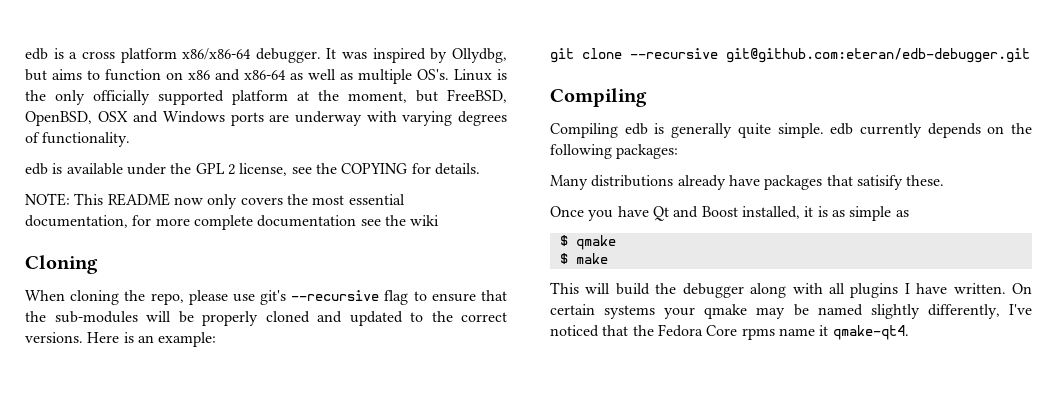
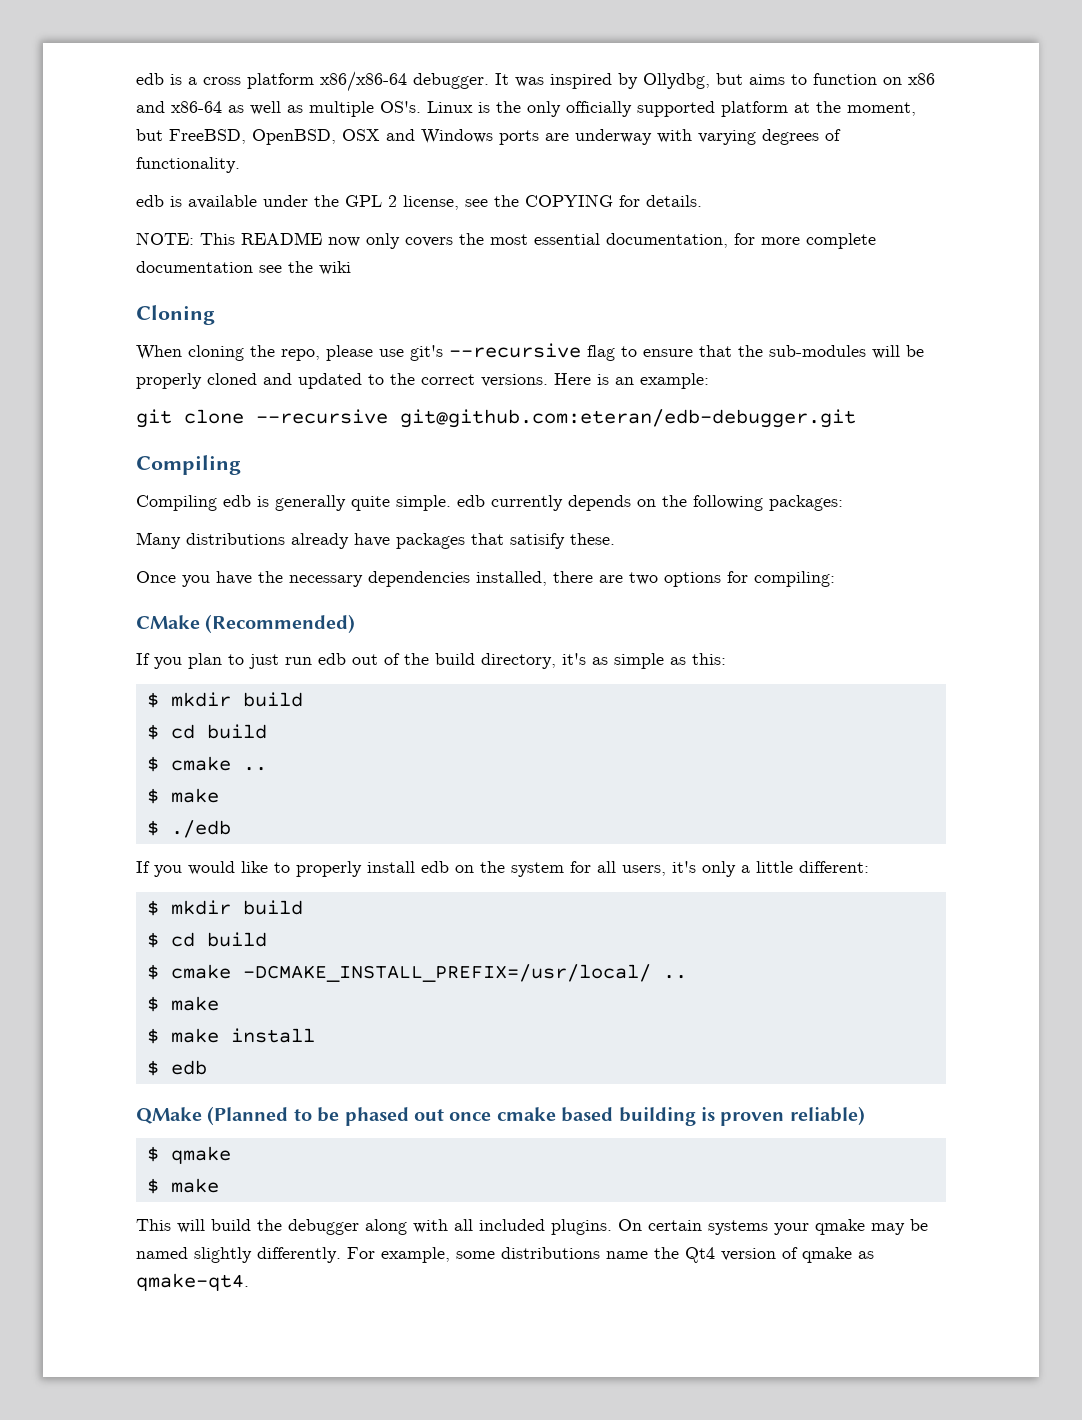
- Once you have Qt and Boost installed, it is as simple as
+ Once you have the necessary dependencies installed, there are two options for compiling:
+ CMake (Recommended)
+ If you plan to just run edb out of the build directory, it's as simple as this:
+ $ mkdir build
+ $ cd build
+ $ cmake ..
+ $ make
+ $ ./edb
+ If you would like to properly install edb on the system for all users, it's only a little different:
+ $ mkdir build
+ $ cd build
+ $ cmake -DCMAKE_INSTALL_PREFIX=/usr/local/ ..
+ $ make
+ $ make install
+ $ edb
+ QMake (Planned to be phased out once cmake based building is proven reliable)
- This will build the debugger along with all plugins I have written.
+ This will build the debugger along with all included plugins.
- On certain systems your qmake may be named slightly differently, I've noticed that the Fedora Core rpms name it qmake-qt4.
+ On certain systems your qmake may be named slightly differently. For example, some distributions name the Qt4 version of qmake as qmake-qt4.

